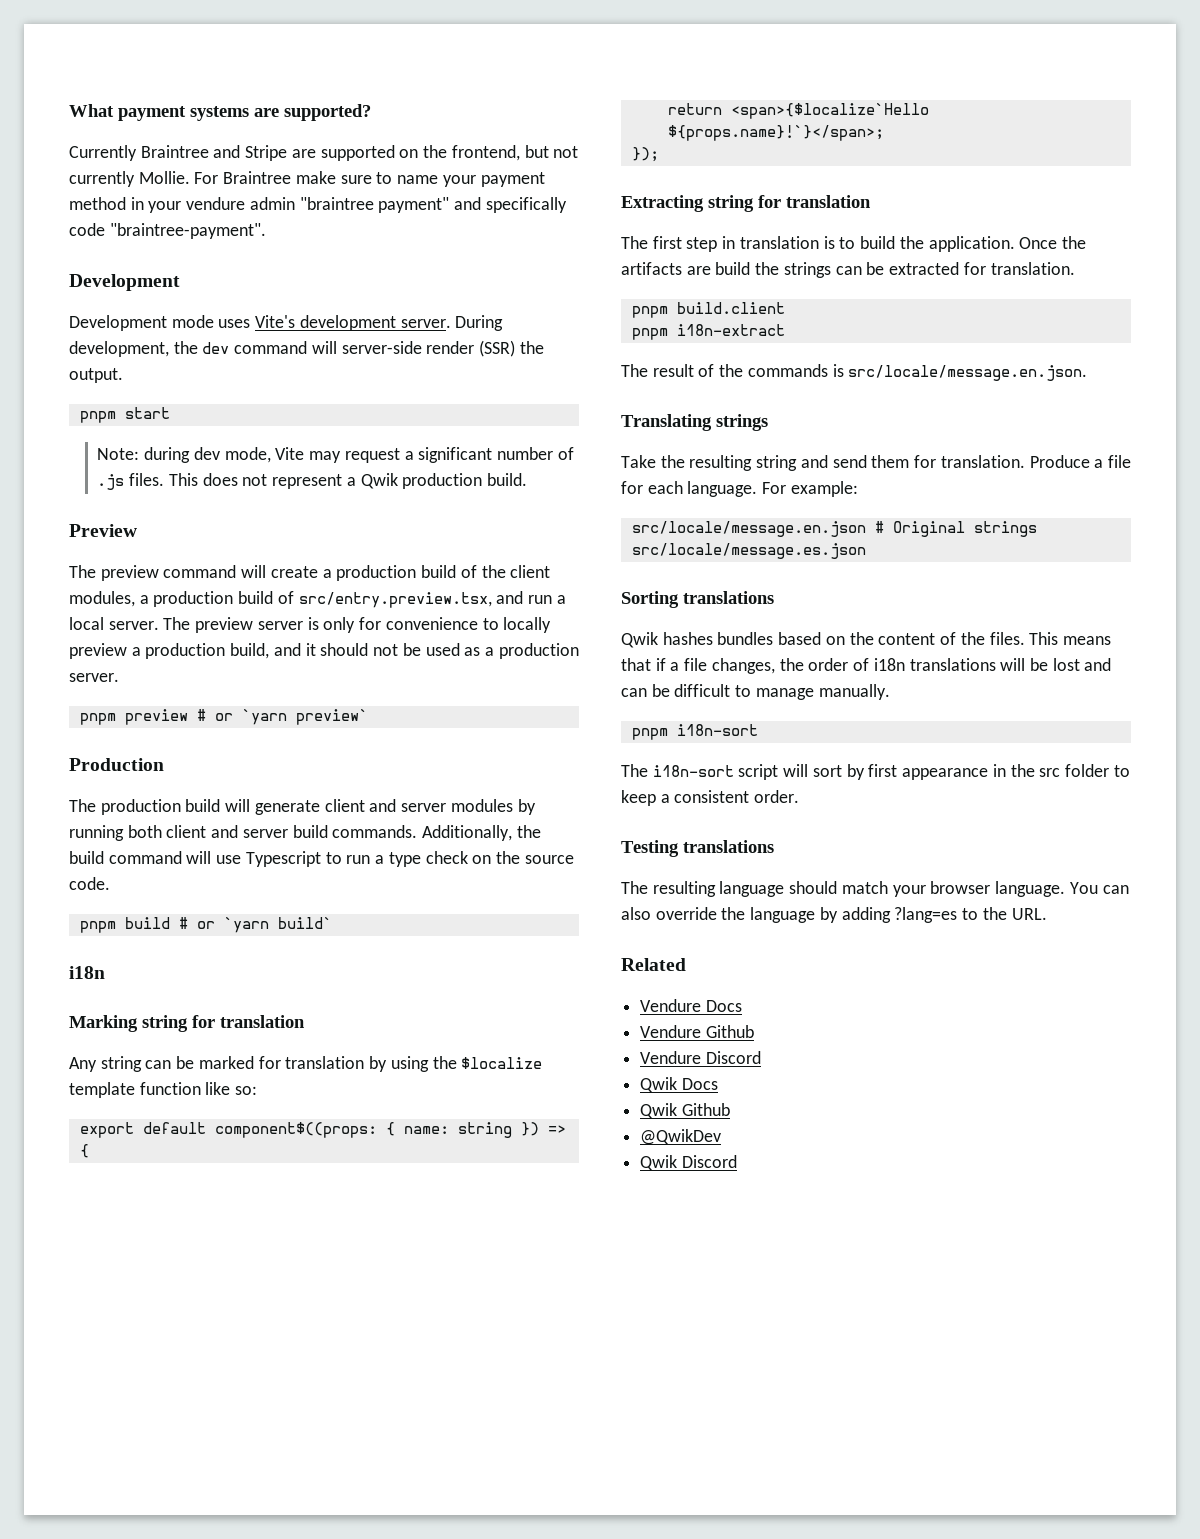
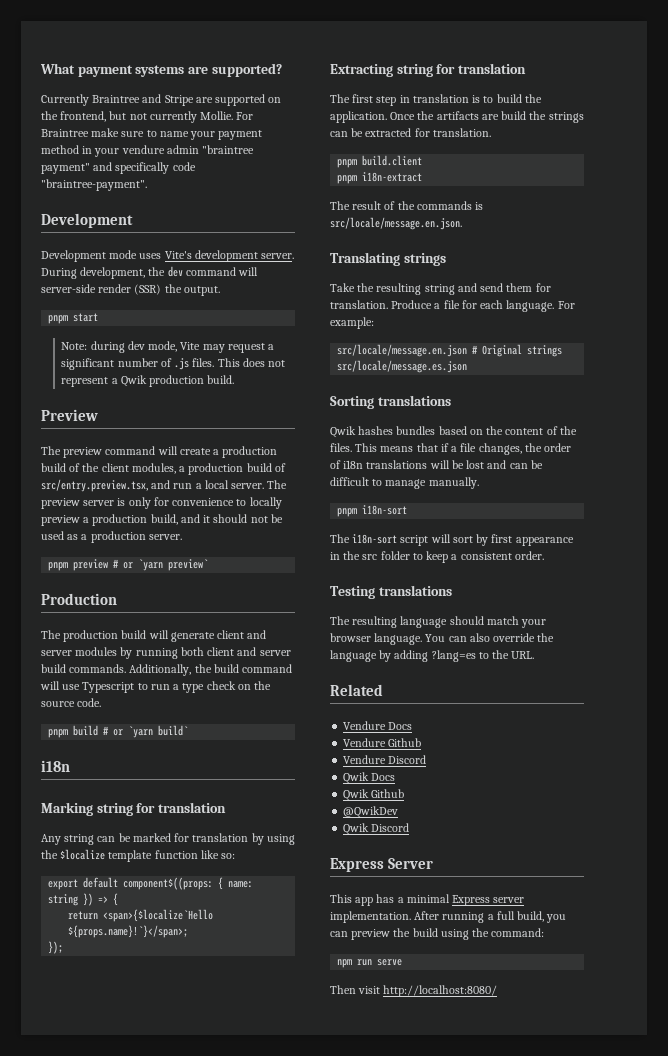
+ Express Server
+ This app has a minimal Express server implementation. After running a full build, you can preview the build using the command:
+ npm run serve
+ Then visit http://localhost:8080/

